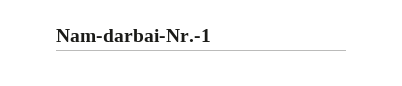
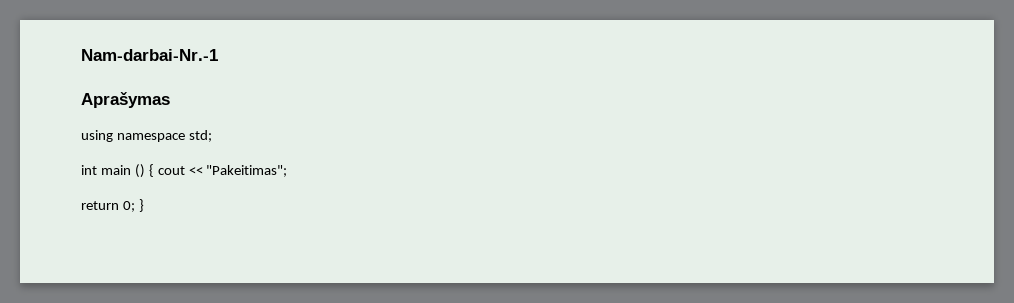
+ Aprašymas
+ using namespace std;
+ int main () { cout << "Pakeitimas";
+ return 0; }

